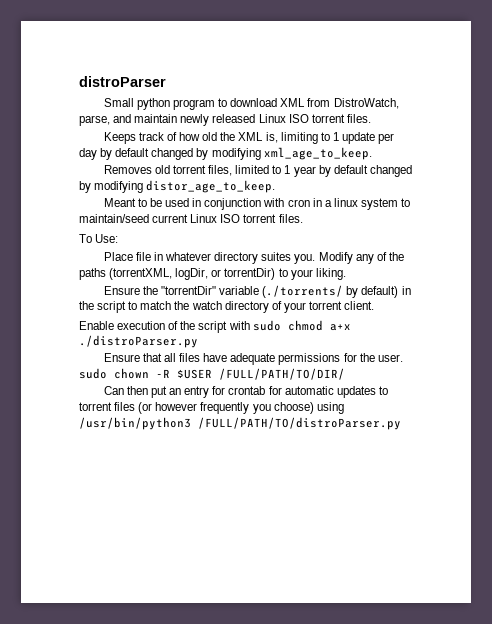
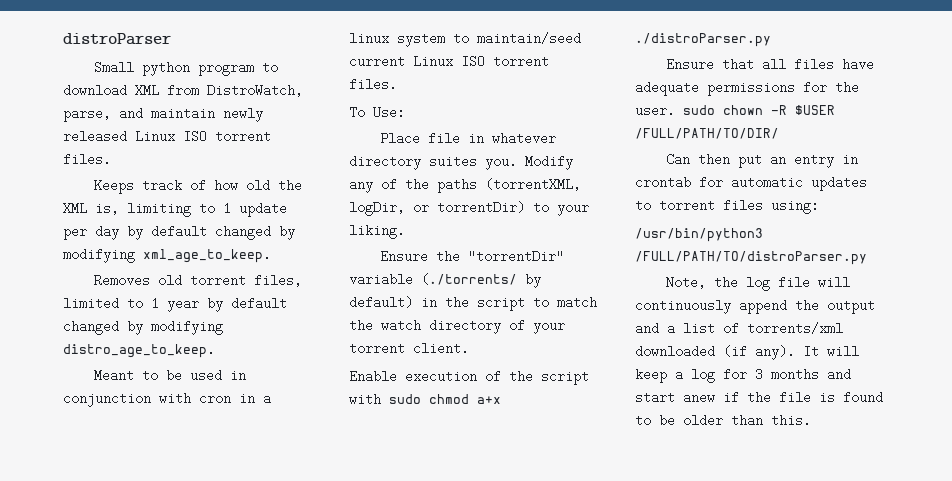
- Removes old torrent files, limited to 1 year by default changed by modifying distor_age_to_keep.
+ Removes old torrent files, limited to 1 year by default changed by modifying distro_age_to_keep.
- Can then put an entry for crontab for automatic updates to torrent files (or however frequently you choose) using /usr/bin/python3 /FULL/PATH/TO/distroParser.py
+ Can then put an entry in crontab for automatic updates to torrent files using:
+ /usr/bin/python3 /FULL/PATH/TO/distroParser.py
+ Note, the log file will continuously append the output and a list of torrents/xml downloaded (if any). It will keep a log for 3 months and start anew if the file is found to be older than this.

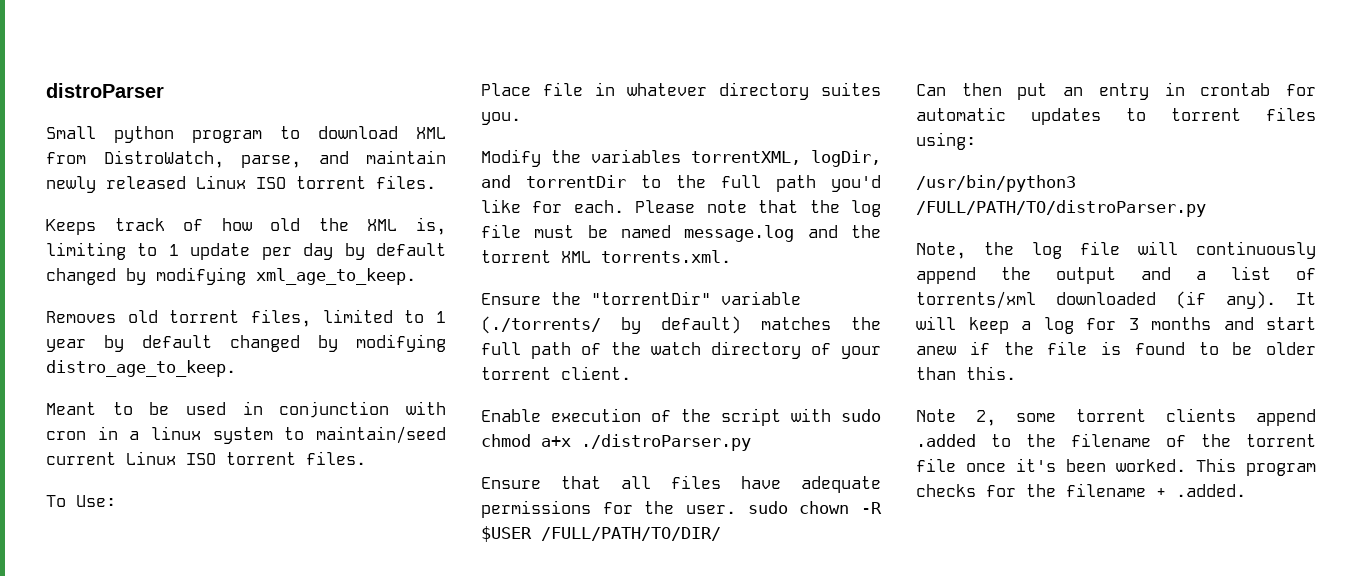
- Place file in whatever directory suites you. Modify any of the paths (torrentXML, logDir, or torrentDir) to your liking.
+ Place file in whatever directory suites you.
+ Modify the variables torrentXML, logDir, and torrentDir to the full path you'd like for each. Please note that the log file must be named message.log and the torrent XML torrents.xml.
- Ensure the "torrentDir" variable (./torrents/ by default) in the script to match the watch directory of your torrent client.
+ Ensure the "torrentDir" variable (./torrents/ by default) matches the full path of the watch directory of your torrent client.
+ Note 2, some torrent clients append .added to the filename of the torrent file once it's been worked. This program checks for the filename + .added.

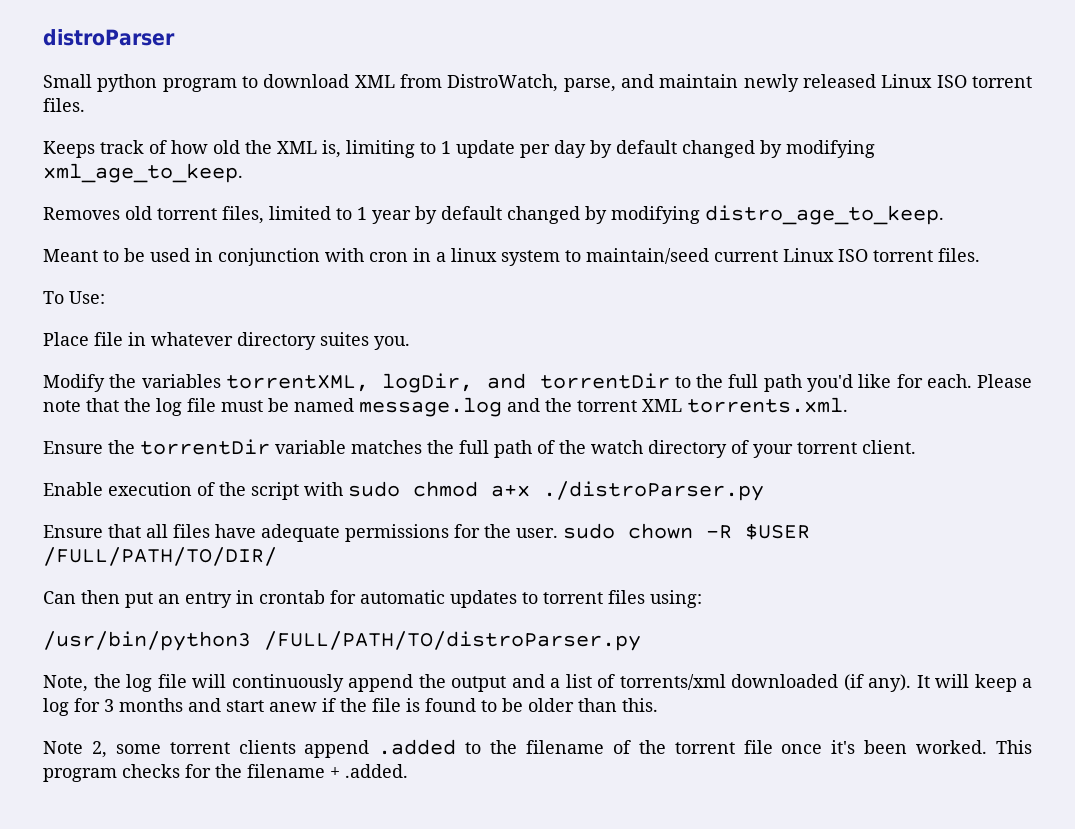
- Ensure the "torrentDir" variable (./torrents/ by default) matches the full path of the watch directory of your torrent client.
+ Ensure the torrentDir variable matches the full path of the watch directory of your torrent client.

